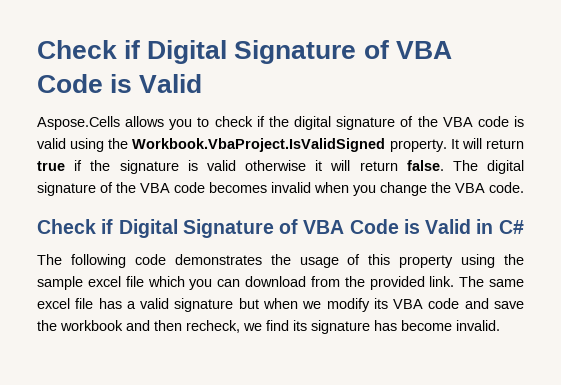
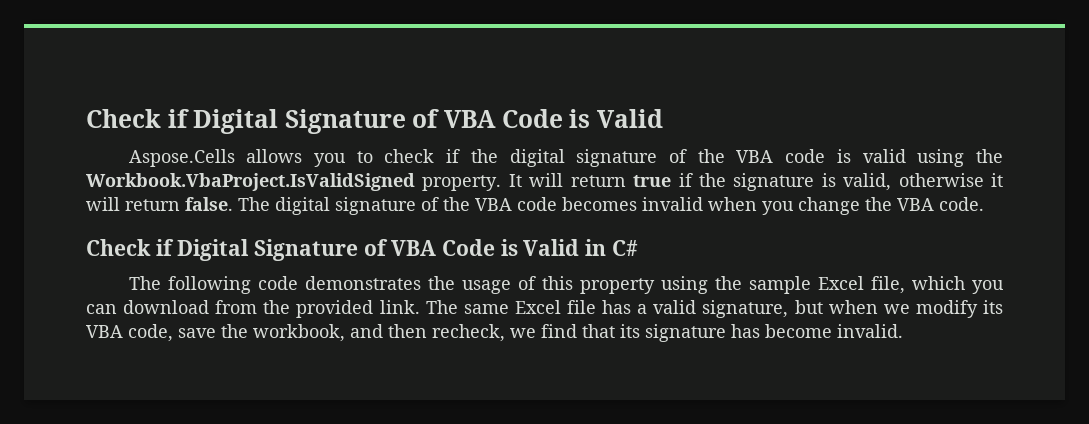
- It will return true if the signature is valid otherwise it will return false.
+ It will return true if the signature is valid, otherwise it will return false.
- The following code demonstrates the usage of this property using the sample excel file which you can download from the provided link.
+ The following code demonstrates the usage of this property using the sample Excel file, which you can download from the provided link.
- The same excel file has a valid signature but when we modify its VBA code and save the workbook and then recheck, we find its signature has become invalid.
+ The same Excel file has a valid signature, but when we modify its VBA code, save the workbook, and then recheck, we find that its signature has become invalid.

